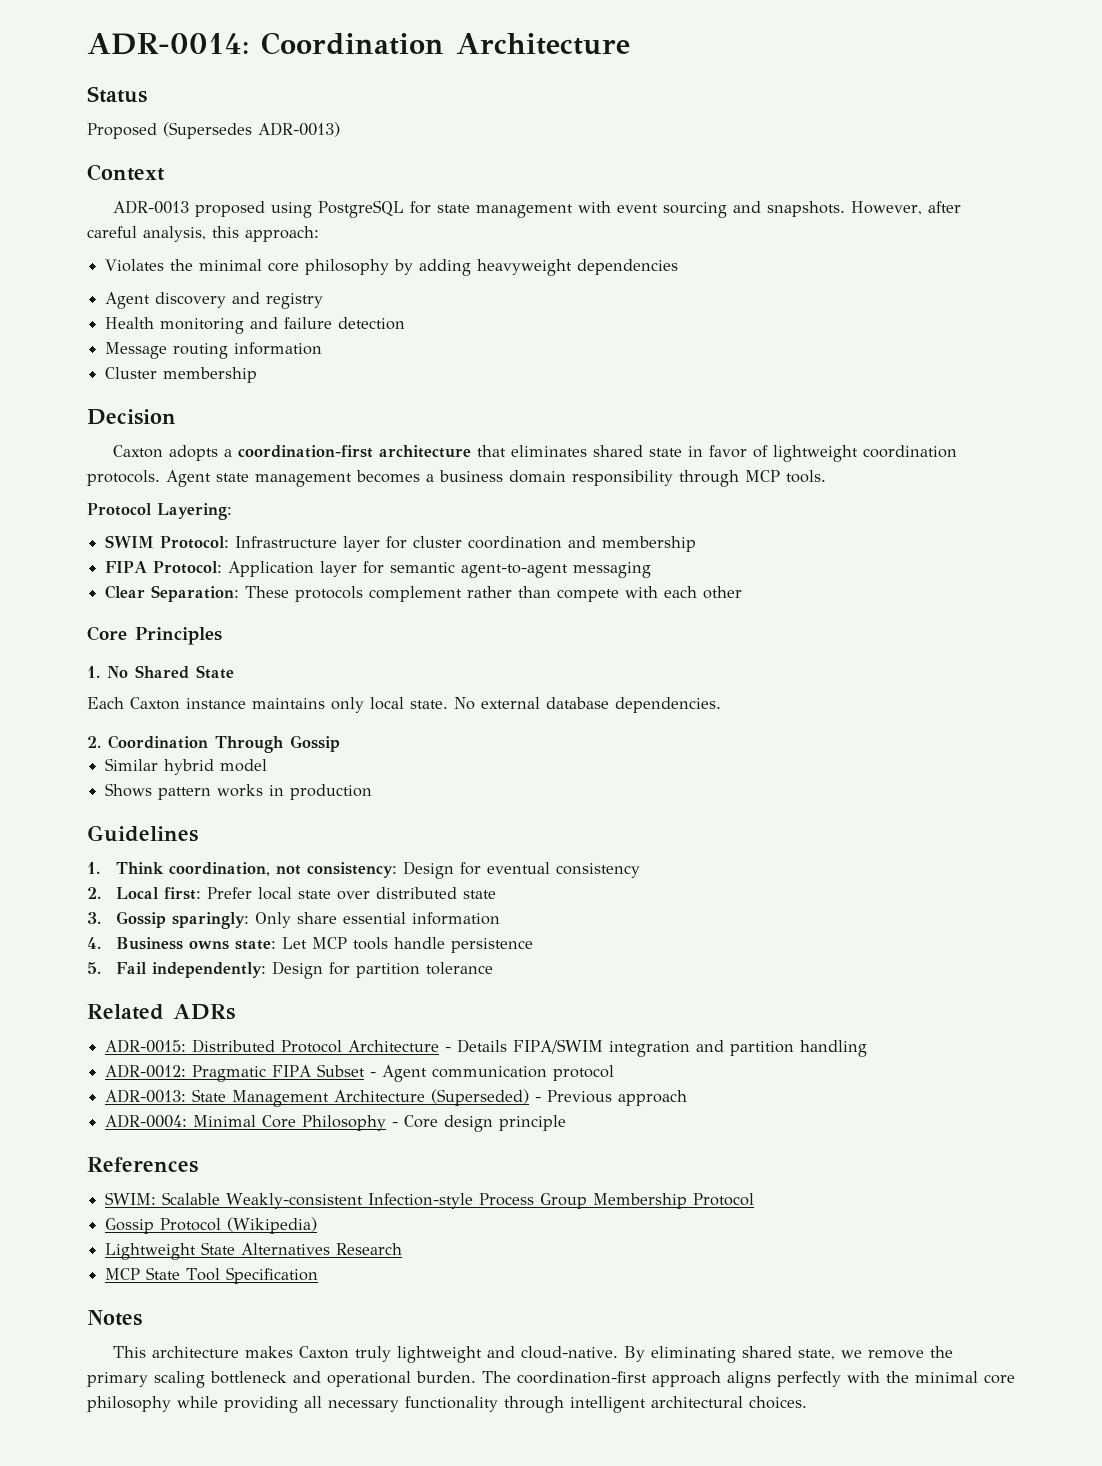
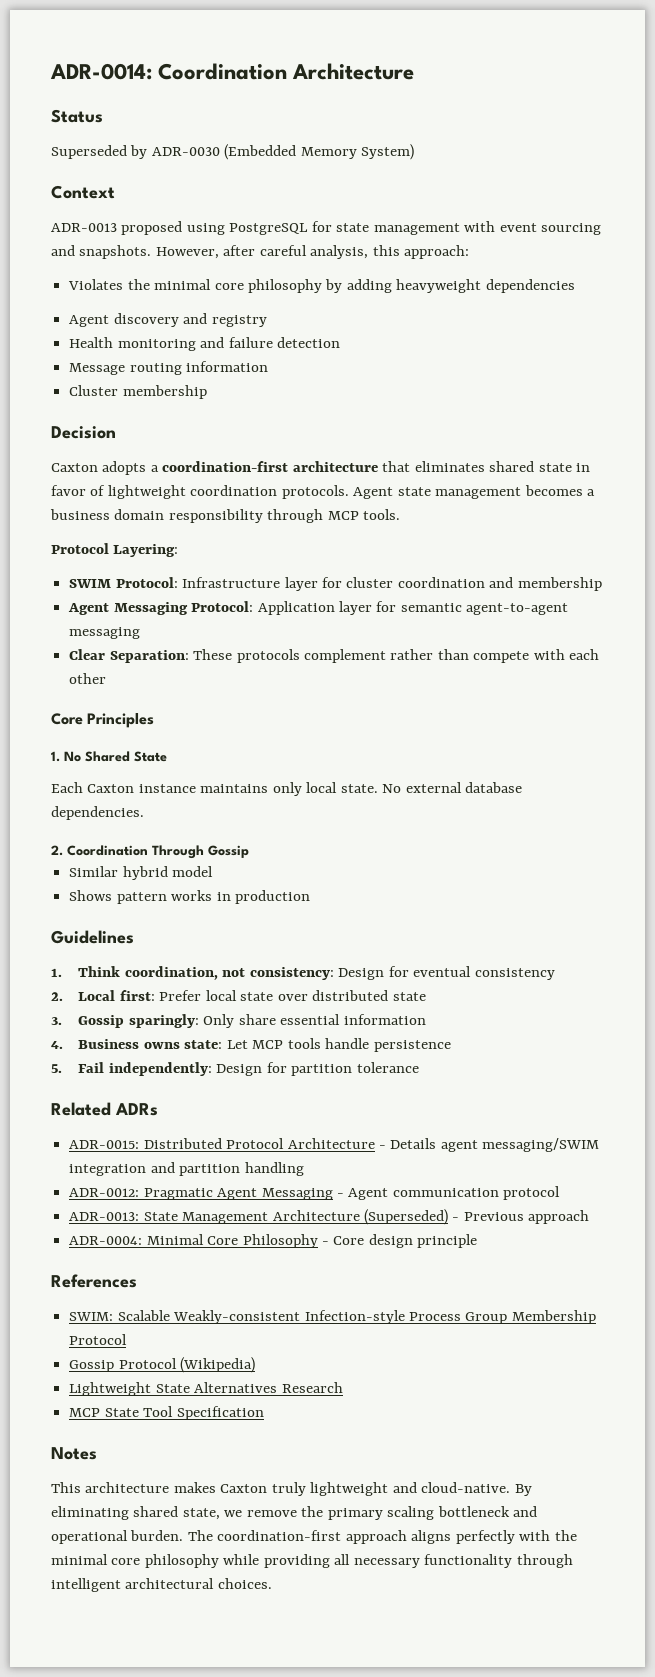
- Proposed (Supersedes ADR-0013)
+ Superseded by ADR-0030 (Embedded Memory System)
- FIPA Protocol: Application layer for semantic agent-to-agent messaging
+ Agent Messaging Protocol: Application layer for semantic agent-to-agent messaging
- ADR-0015: Distributed Protocol Architecture - Details FIPA/SWIM integration and partition handling
+ ADR-0015: Distributed Protocol Architecture - Details agent messaging/SWIM integration and partition handling
- ADR-0012: Pragmatic FIPA Subset - Agent communication protocol
+ ADR-0012: Pragmatic Agent Messaging - Agent communication protocol

